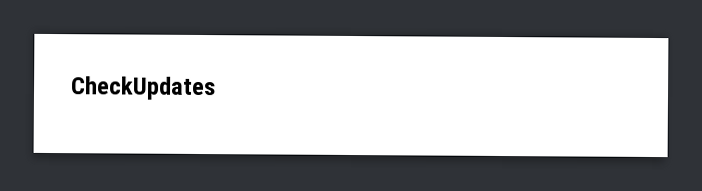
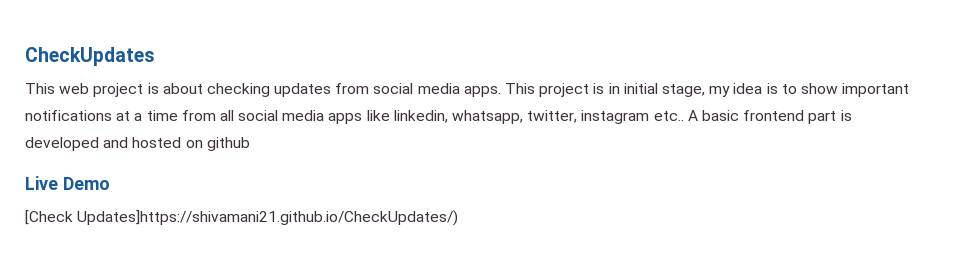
+ This web project is about checking updates from social media apps. This project is in initial stage, my idea is to show important notifications at a time from all social media apps like linkedin, whatsapp, twitter, instagram etc.. A basic frontend part is developed and hosted on github
+ Live Demo
+ [Check Updates]https://shivamani21.github.io/CheckUpdates/)

